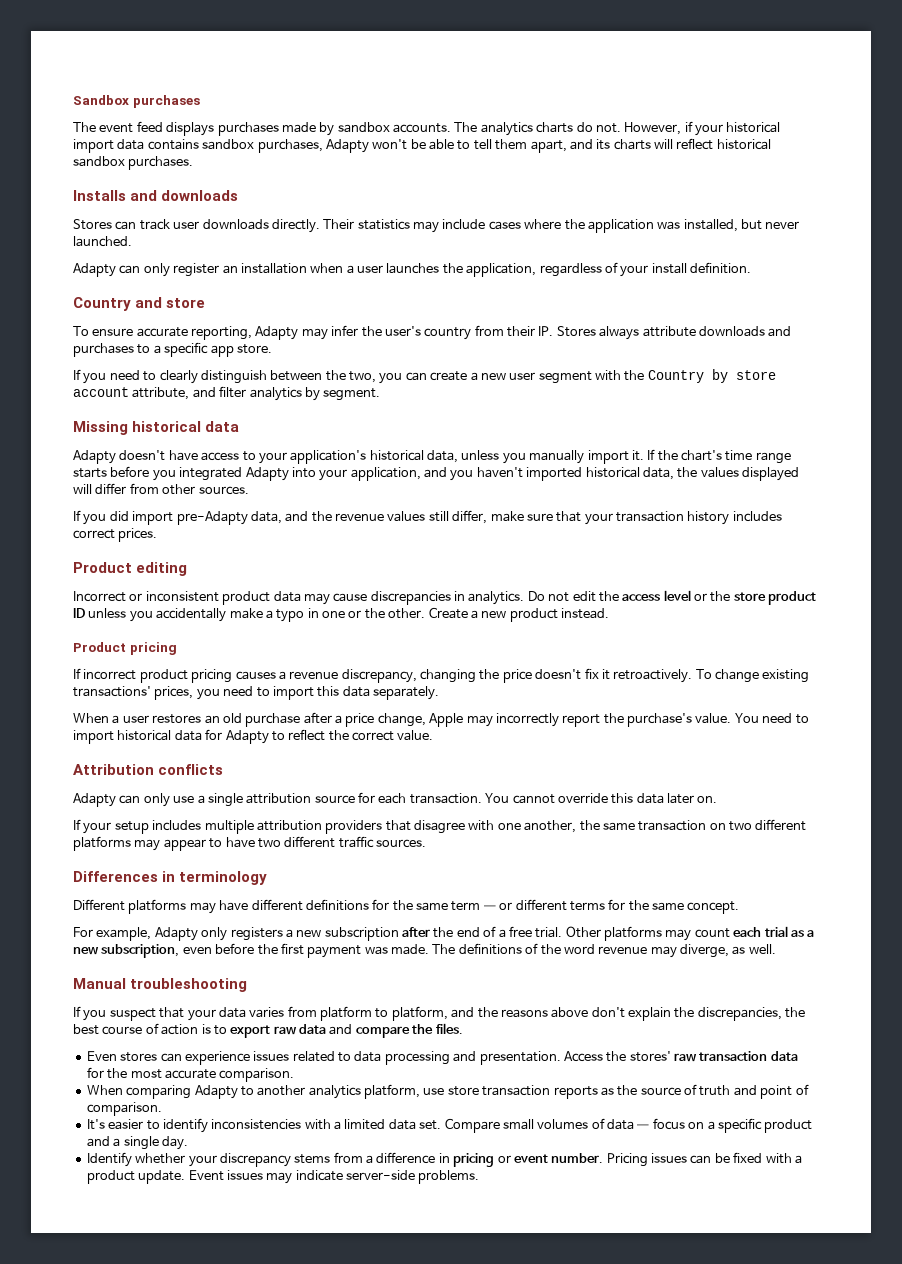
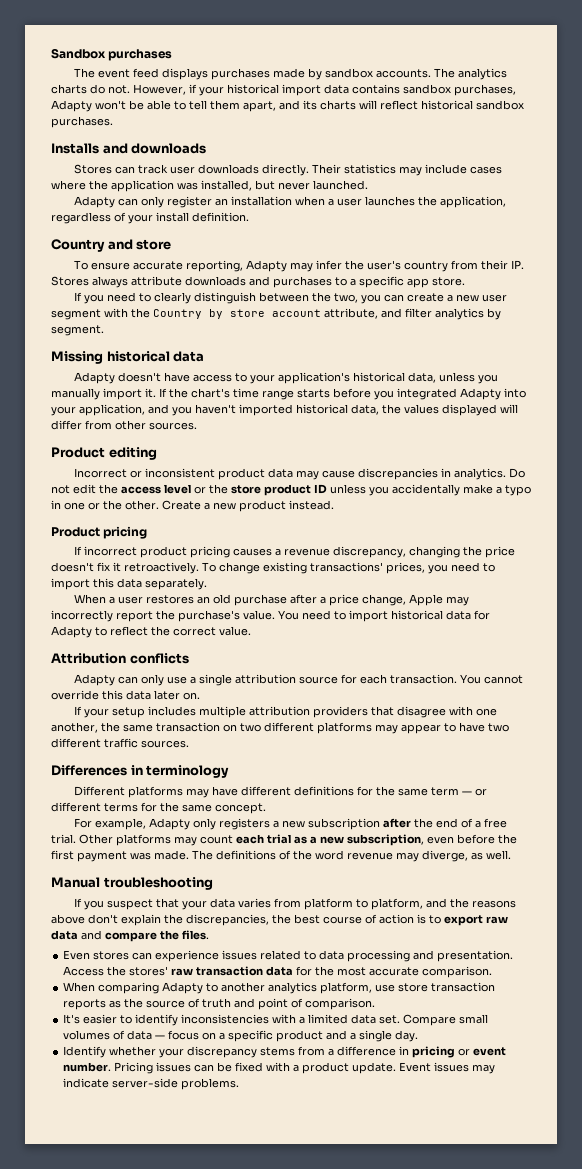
- If you did import pre-Adapty data, and the revenue values still differ, make sure that your transaction history includes correct prices.

